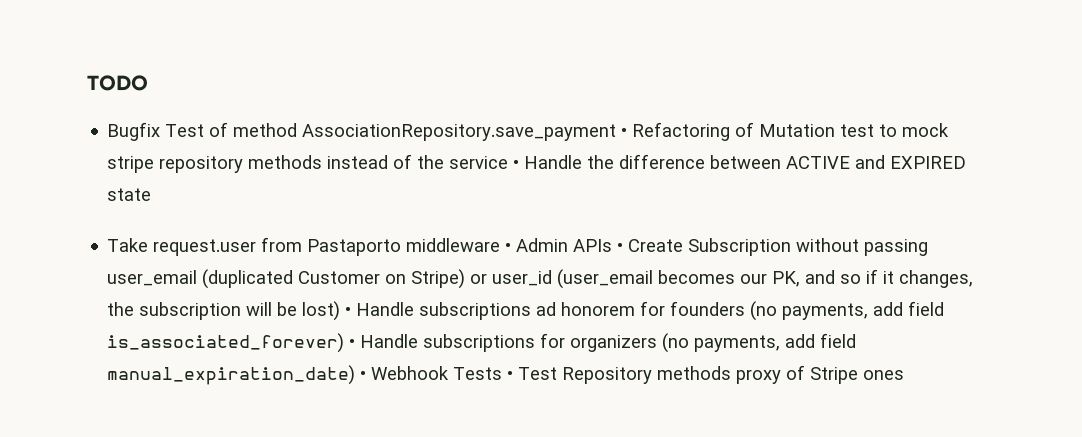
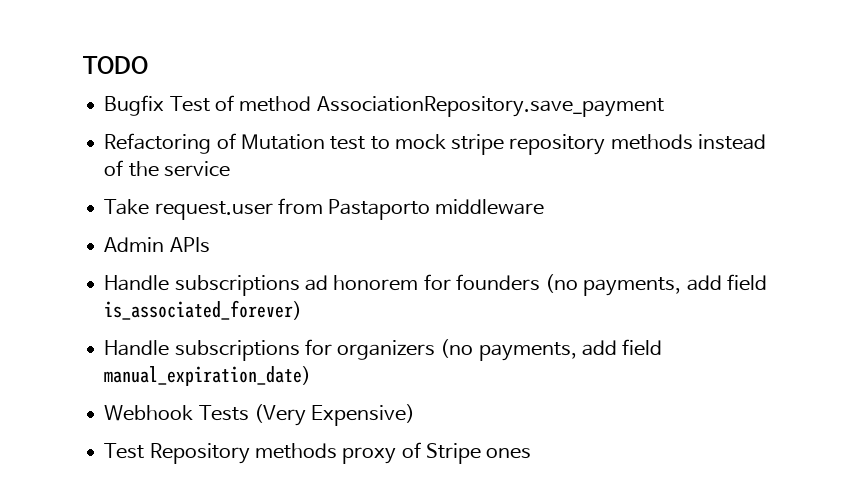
- Bugfix Test of method AssociationRepository.save_payment • Refactoring of Mutation test to mock stripe repository methods instead of the service • Handle the difference between ACTIVE and EXPIRED state
+ Bugfix Test of method AssociationRepository.save_payment
+ Refactoring of Mutation test to mock stripe repository methods instead of the service
- Take request.user from Pastaporto middleware • Admin APIs • Create Subscription without passing user_email (duplicated Customer on Stripe) or user_id (user_email becomes our PK, and so if it changes, the subscription will be lost) • Handle subscriptions ad honorem for founders (no payments, add field is_associated_forever) • Handle subscriptions for organizers (no payments, add field manual_expiration_date) • Webhook Tests • Test Repository methods proxy of Stripe ones
+ Take request.user from Pastaporto middleware
+ Admin APIs
+ Handle subscriptions ad honorem for founders (no payments, add field is_associated_forever)
+ Handle subscriptions for organizers (no payments, add field manual_expiration_date)
+ Webhook Tests (Very Expensive)
+ Test Repository methods proxy of Stripe ones

